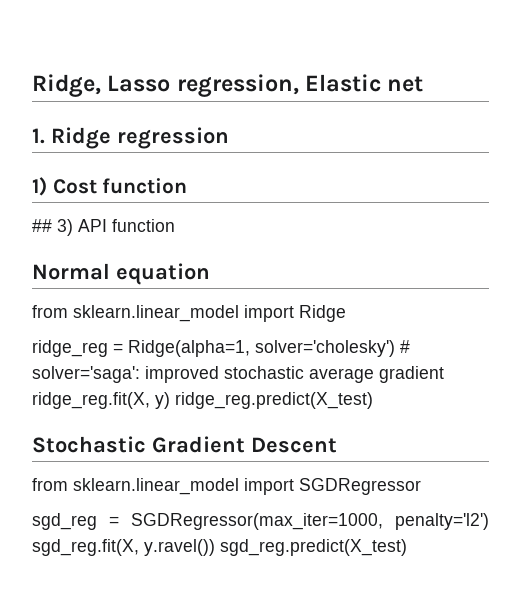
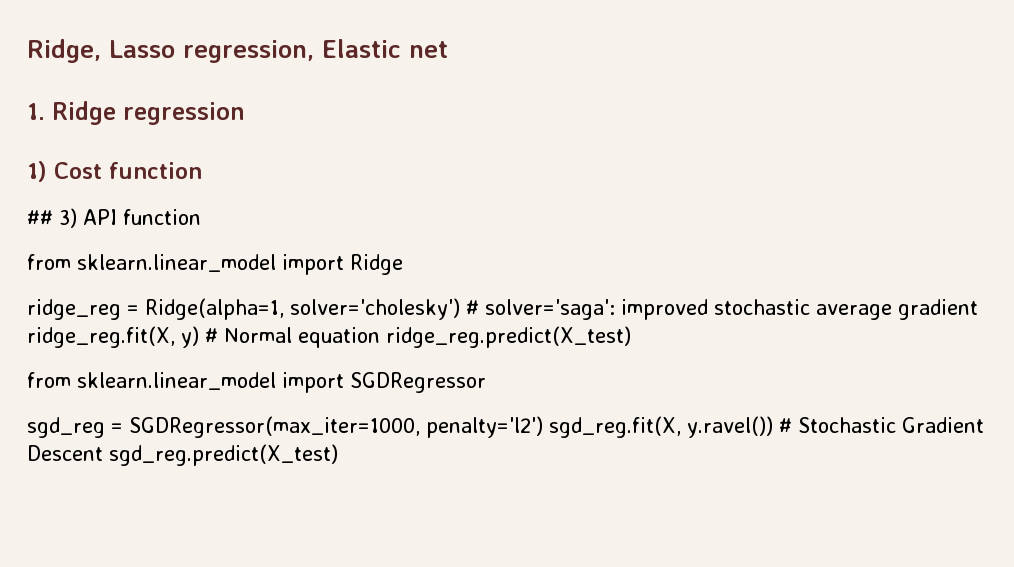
- Normal equation
- ridge_reg = Ridge(alpha=1, solver='cholesky') # solver='saga': improved stochastic average gradient ridge_reg.fit(X, y) ridge_reg.predict(X_test)
- Stochastic Gradient Descent
+ ridge_reg = Ridge(alpha=1, solver='cholesky') # solver='saga': improved stochastic average gradient ridge_reg.fit(X, y) # Normal equation ridge_reg.predict(X_test)
- sgd_reg = SGDRegressor(max_iter=1000, penalty='l2') sgd_reg.fit(X, y.ravel()) sgd_reg.predict(X_test)
+ sgd_reg = SGDRegressor(max_iter=1000, penalty='l2') sgd_reg.fit(X, y.ravel()) # Stochastic Gradient Descent sgd_reg.predict(X_test)

